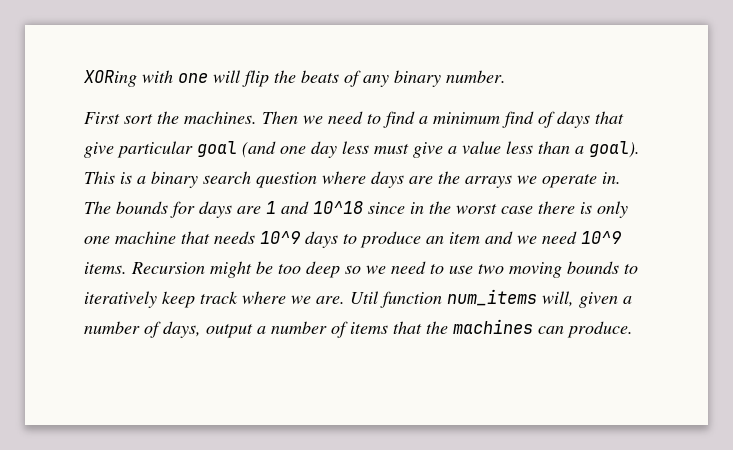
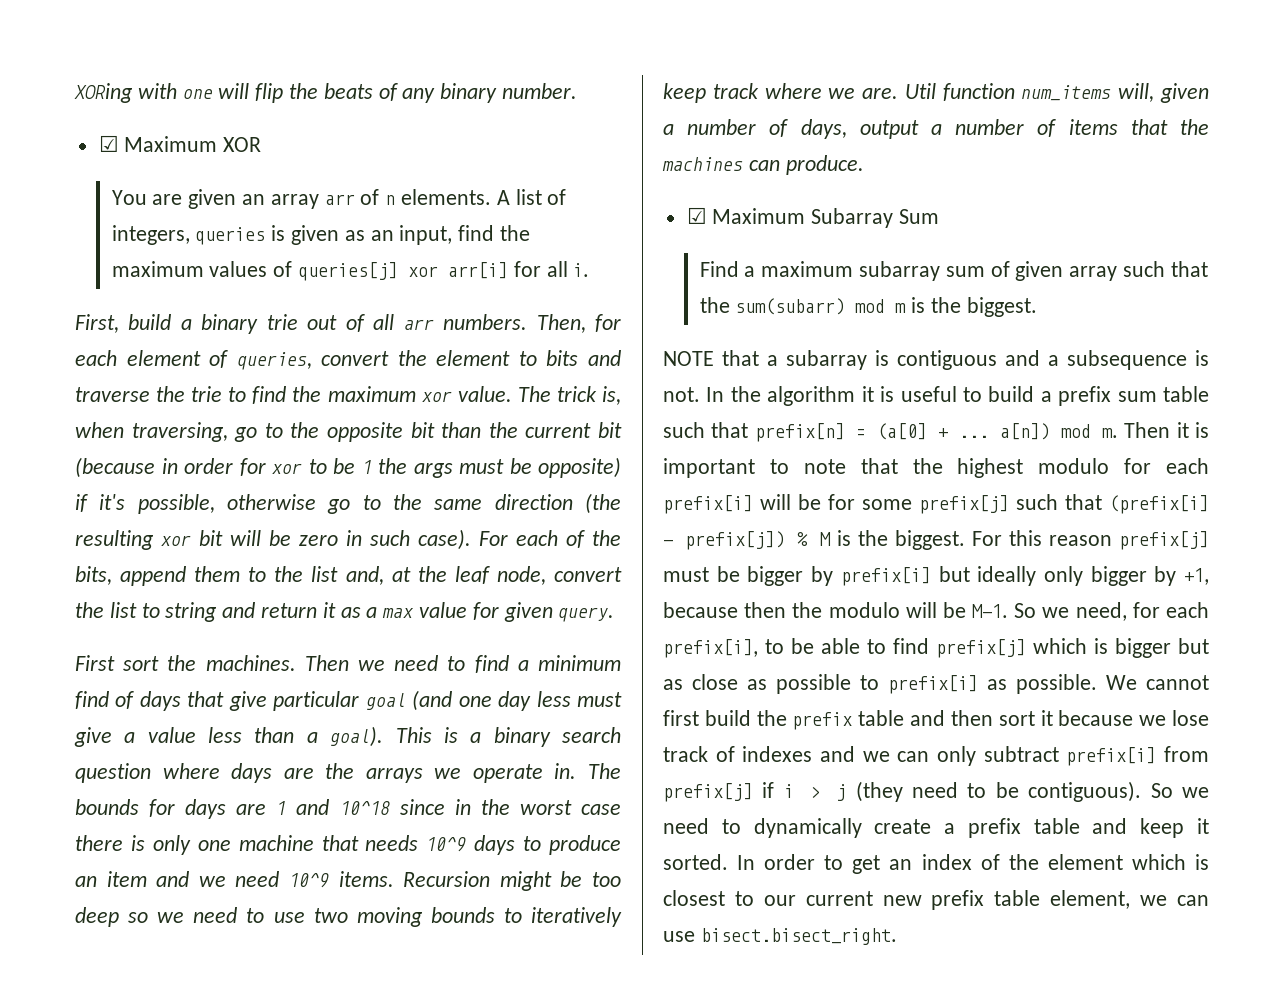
+ ☑ Maximum XOR
+ You are given an array arr of n elements. A list of integers, queries is given as an input, find the maximum values of queries[j] xor arr[i] for all i.
+ First, build a binary trie out of all arr numbers. Then, for each element of queries, convert the element to bits and traverse the trie to find the maximum xor value. The trick is, when traversing, go to the opposite bit than the current bit (because in order for xor to be 1 the args must be opposite) if it's possible, otherwise go to the same direction (the resulting xor bit will be zero in such case). For each of the bits, append them to the list and, at the leaf node, convert the list to string and return it as a max value for given query.
+ ☑ Maximum Subarray Sum
+ Find a maximum subarray sum of given array such that the sum(subarr) mod m is the biggest.
+ NOTE that a subarray is contiguous and a subsequence is not. In the algorithm it is useful to build a prefix sum table such that prefix[n] = (a[0] + ... a[n]) mod m. Then it is important to note that the highest modulo for each prefix[i] will be for some prefix[j] such that (prefix[i] - prefix[j]) % M is the biggest. For this reason prefix[j] must be bigger by prefix[i] but ideally only bigger by +1, because then the modulo will be M-1. So we need, for each prefix[i], to be able to find prefix[j] which is bigger but as close as possible to prefix[i] as possible. We cannot first build the prefix table and then sort it because we lose track of indexes and we can only subtract prefix[i] from prefix[j] if i > j (they need to be contiguous). So we need to dynamically create a prefix table and keep it sorted. In order to get an index of the element which is closest to our current new prefix table element, we can use bisect.bisect_right.

